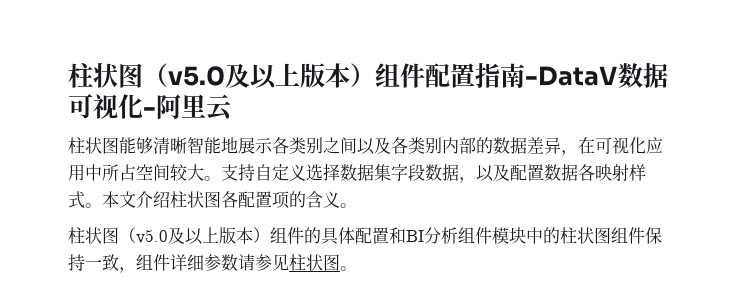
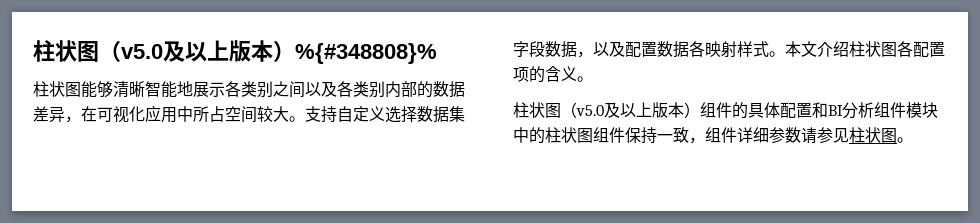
- 柱状图（v5.0及以上版本）组件配置指南-DataV数据可视化-阿里云
+ 柱状图（v5.0及以上版本）%{#348808}%

